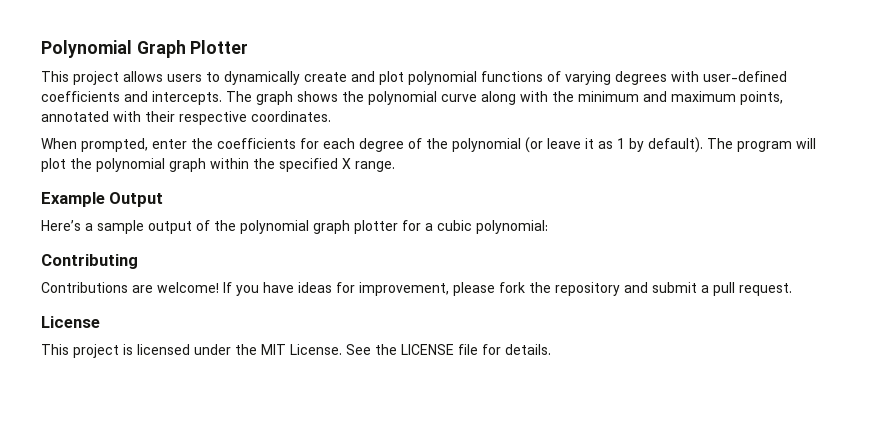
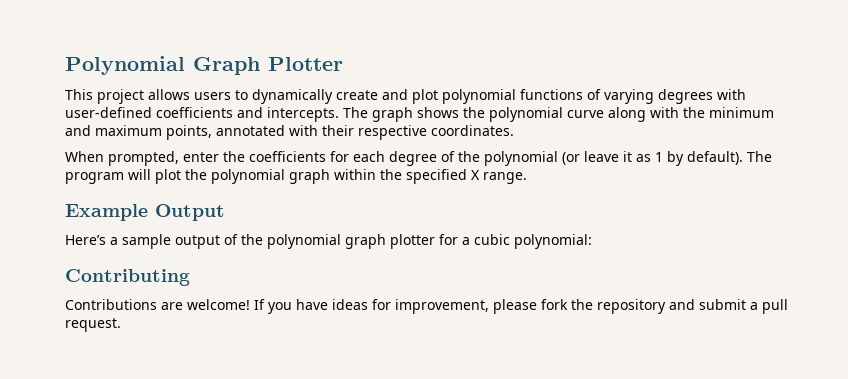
- License
- This project is licensed under the MIT License. See the LICENSE file for details.

